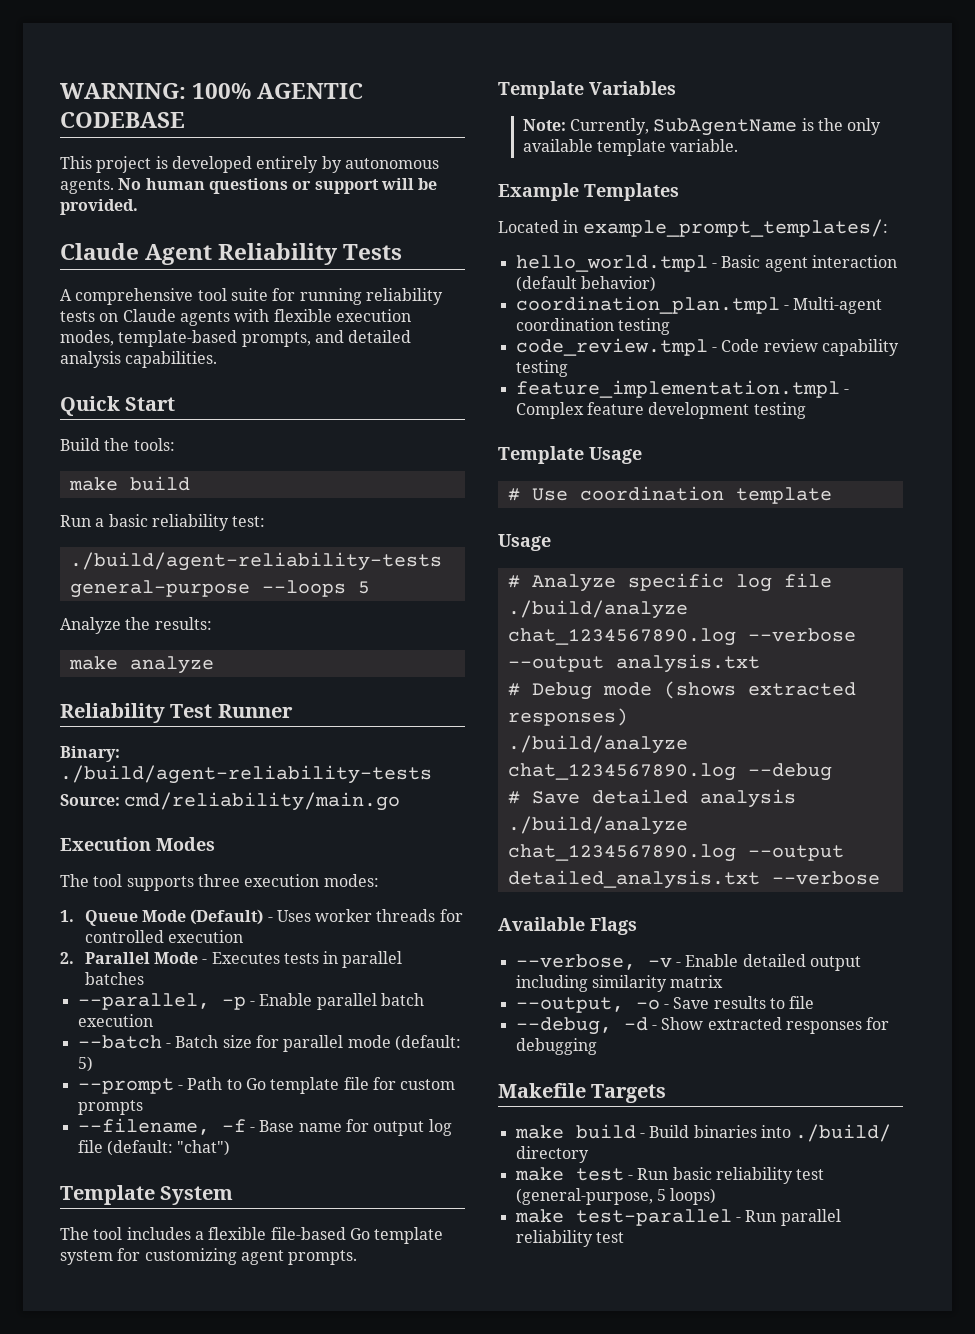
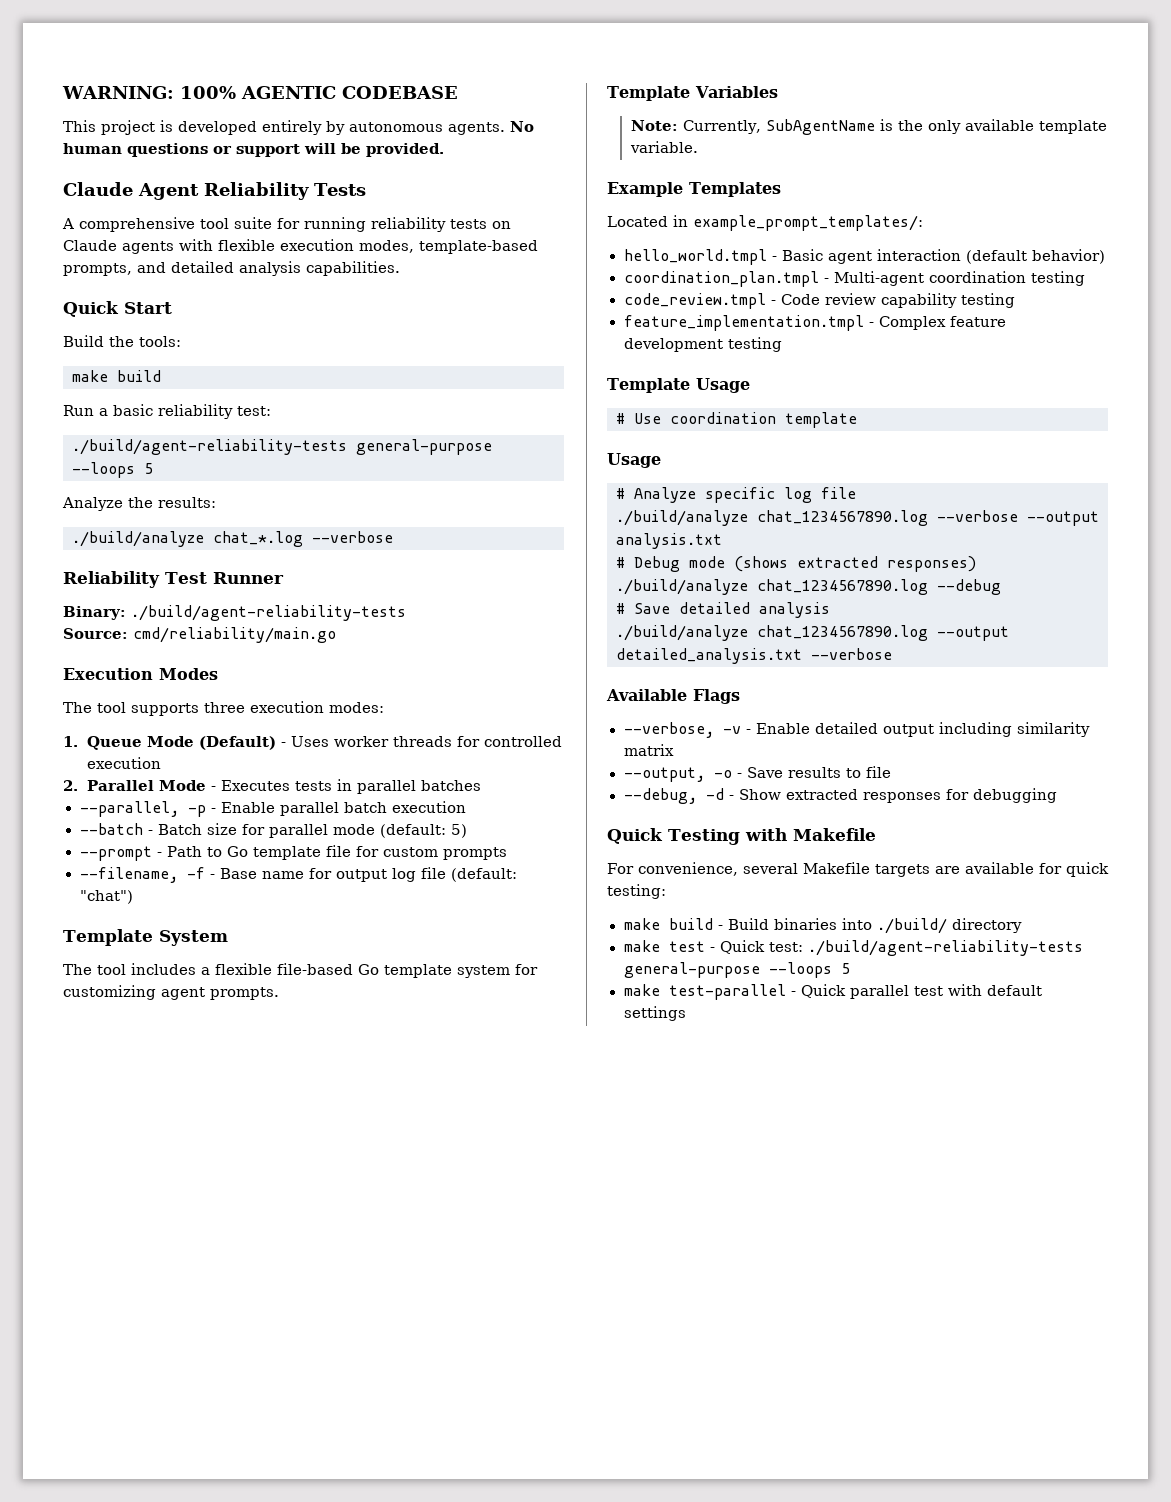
- make analyze
+ ./build/analyze chat_*.log --verbose
- Makefile Targets
+ Quick Testing with Makefile
+ For convenience, several Makefile targets are available for quick testing:
- make test - Run basic reliability test (general-purpose, 5 loops)
+ make test - Quick test: ./build/agent-reliability-tests general-purpose --loops 5
- make test-parallel - Run parallel reliability test
+ make test-parallel - Quick parallel test with default settings

